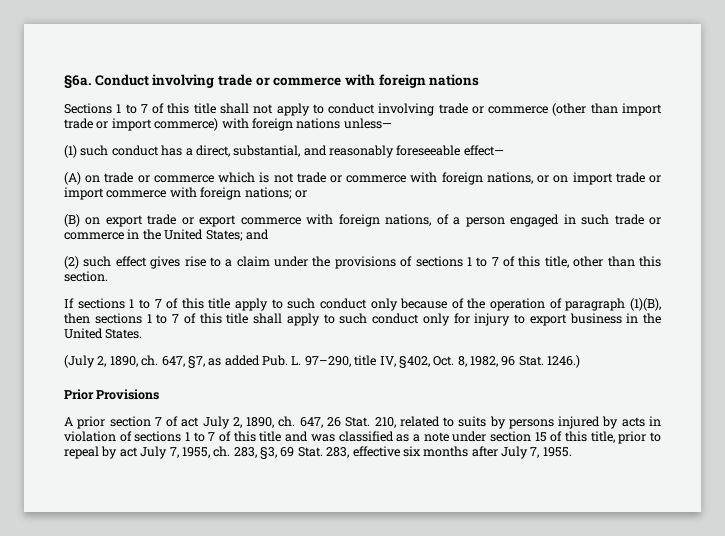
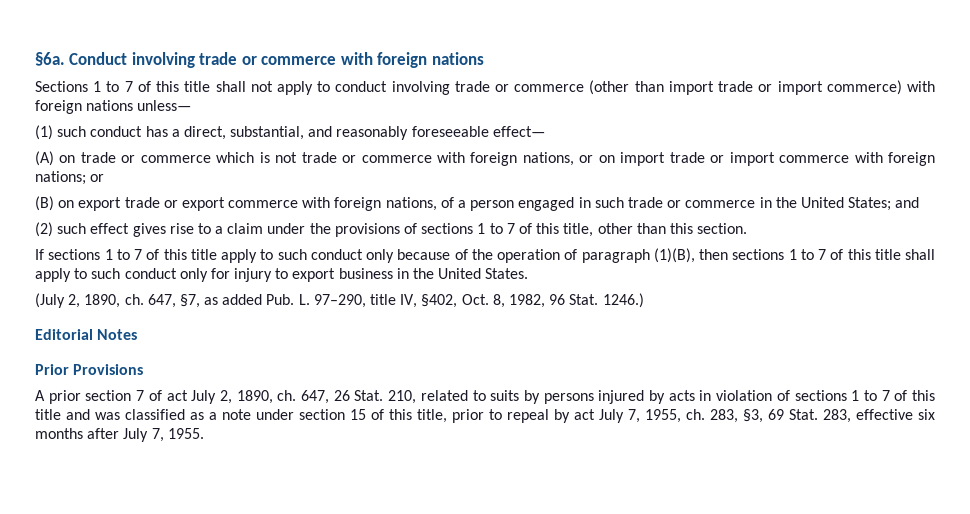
+ Editorial Notes

